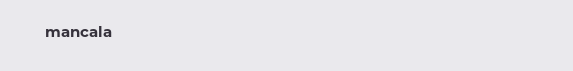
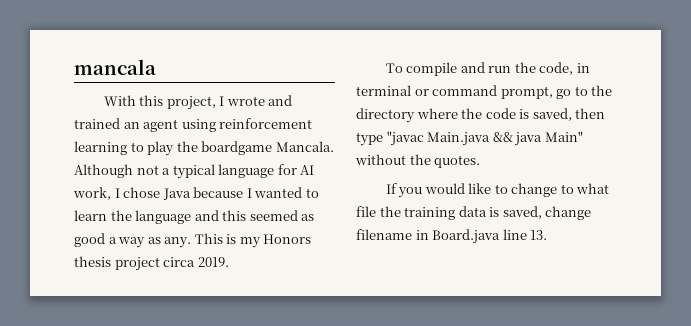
+ With this project, I wrote and trained an agent using reinforcement learning to play the boardgame Mancala. Although not a typical language for AI work, I chose Java because I wanted to learn the language and this seemed as good a way as any. This is my Honors thesis project circa 2019.
+ To compile and run the code, in terminal or command prompt, go to the directory where the code is saved, then type "javac Main.java && java Main" without the quotes.
+ If you would like to change to what file the training data is saved, change filename in Board.java line 13.

